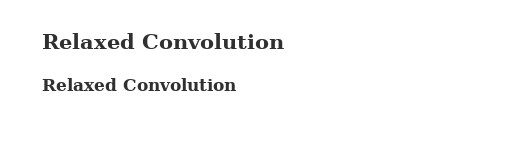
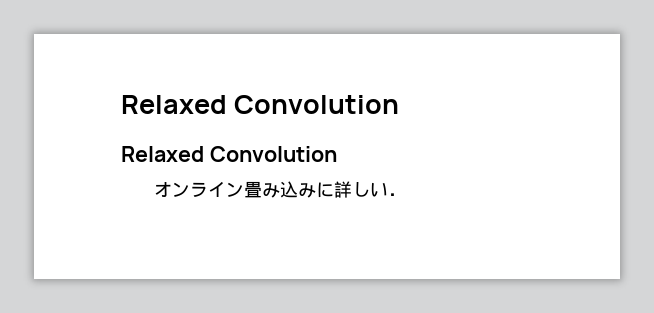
+ オンライン畳み込みに詳しい．

